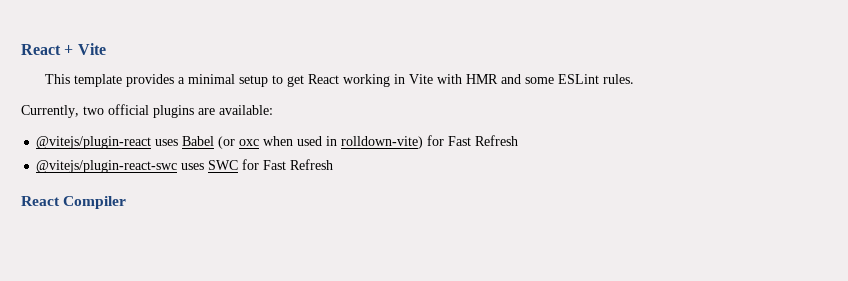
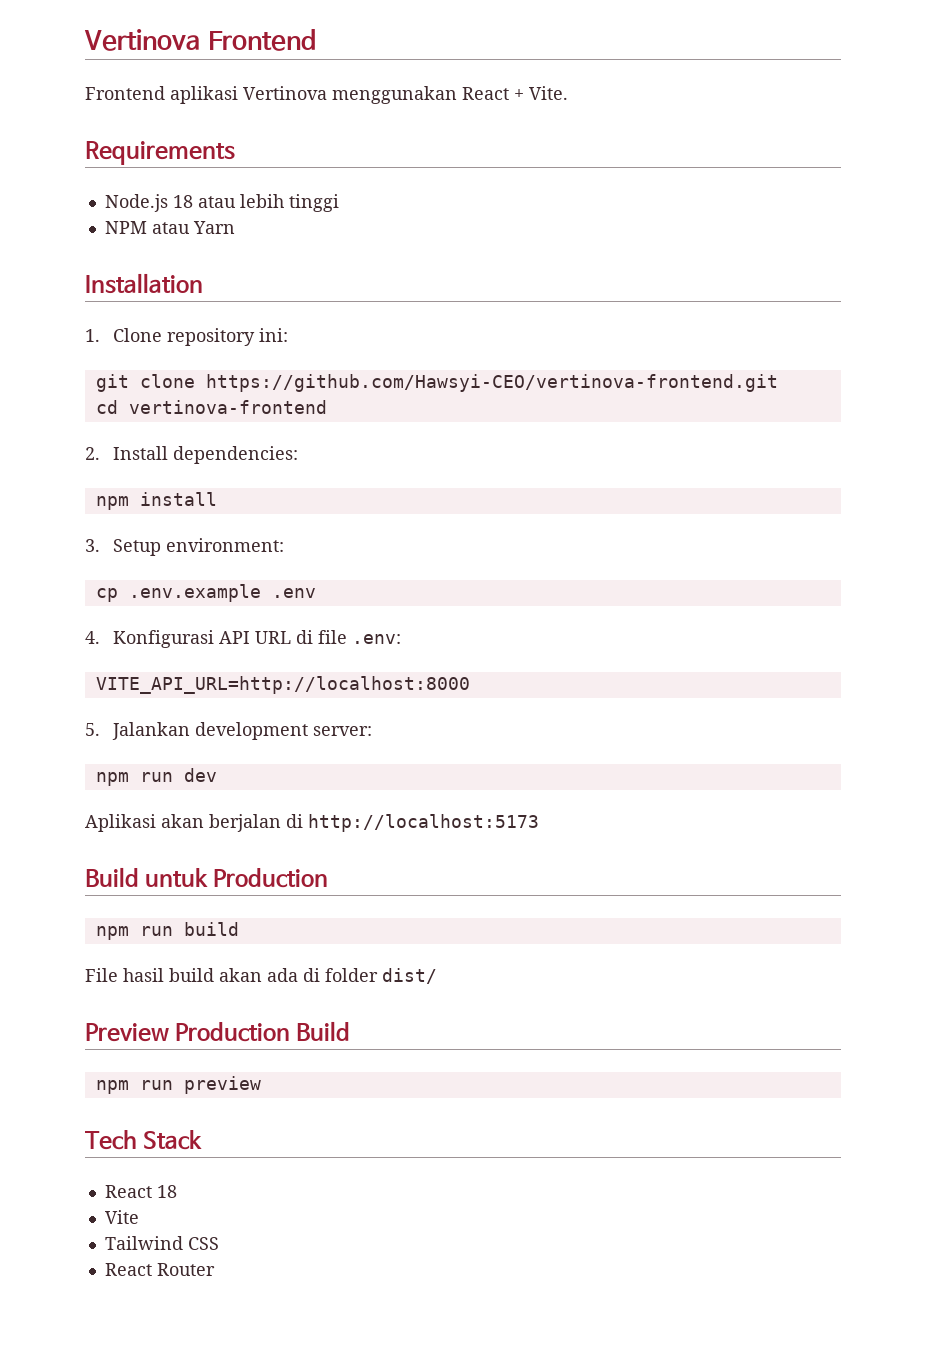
- React + Vite
- This template provides a minimal setup to get React working in Vite with HMR and some ESLint rules.
- Currently, two official plugins are available:
- @vitejs/plugin-react uses Babel (or oxc when used in rolldown-vite) for Fast Refresh
- @vitejs/plugin-react-swc uses SWC for Fast Refresh
- React Compiler
+ Vertinova Frontend
+ Frontend aplikasi Vertinova menggunakan React + Vite.
+ Requirements
+ Node.js 18 atau lebih tinggi
+ NPM atau Yarn
+ Installation
+ 1. Clone repository ini:
+ git clone https://github.com/Hawsyi-CEO/vertinova-frontend.git
+ cd vertinova-frontend
+ 2. Install dependencies:
+ npm install
+ 3. Setup environment:
+ cp .env.example .env
+ 4. Konfigurasi API URL di file .env:
+ VITE_API_URL=http://localhost:8000
+ 5. Jalankan development server:
+ npm run dev
+ Aplikasi akan berjalan di http://localhost:5173
+ Build untuk Production
+ npm run build
+ File hasil build akan ada di folder dist/
+ Preview Production Build
+ npm run preview
+ Tech Stack
+ React 18
+ Vite
+ Tailwind CSS
+ React Router

